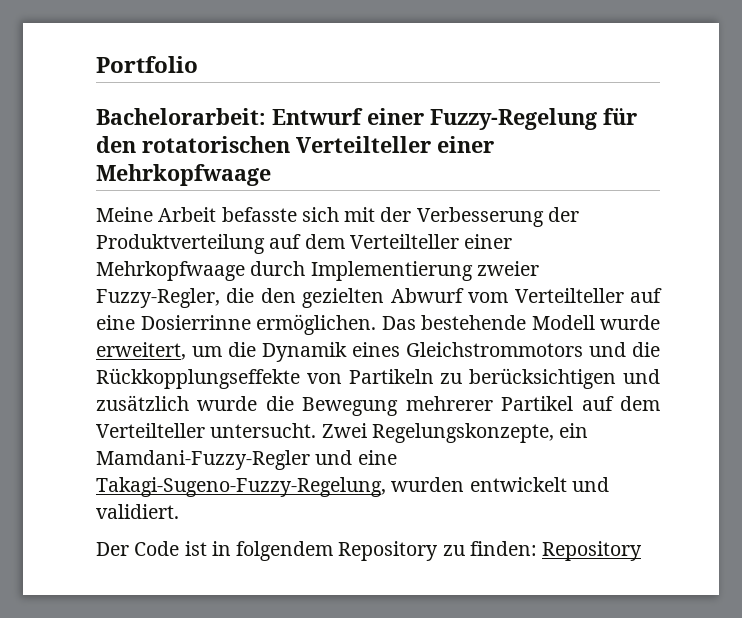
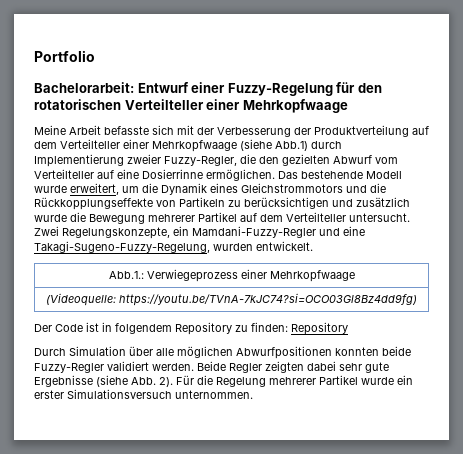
- Meine Arbeit befasste sich mit der Verbesserung der Produktverteilung auf dem Verteilteller einer Mehrkopfwaage durch Implementierung zweier Fuzzy-Regler, die den gezielten Abwurf vom Verteilteller auf eine Dosierrinne ermöglichen.
+ Meine Arbeit befasste sich mit der Verbesserung der Produktverteilung auf dem Verteilteller einer Mehrkopfwaage (siehe Abb.1) durch Implementierung zweier Fuzzy-Regler, die den gezielten Abwurf vom Verteilteller auf eine Dosierrinne ermöglichen.
- Zwei Regelungskonzepte, ein Mamdani-Fuzzy-Regler und eine Takagi-Sugeno-Fuzzy-Regelung, wurden entwickelt und validiert.
+ Zwei Regelungskonzepte, ein Mamdani-Fuzzy-Regler und eine Takagi-Sugeno-Fuzzy-Regelung, wurden entwickelt.
+ Abb.1.: Verwiegeprozess einer Mehrkopfwaage
+ (Videoquelle: https://youtu.be/TVnA-7kJC74?si=OCO03Gl8Bz4dd9fg)
+ Durch Simulation über alle möglichen Abwurfpositionen konnten beide Fuzzy-Regler validiert werden. Beide Regler zeigten dabei sehr gute Ergebnisse (siehe Abb. 2). Für die Regelung mehrerer Partikel wurde ein erster Simulationsversuch unternommen.

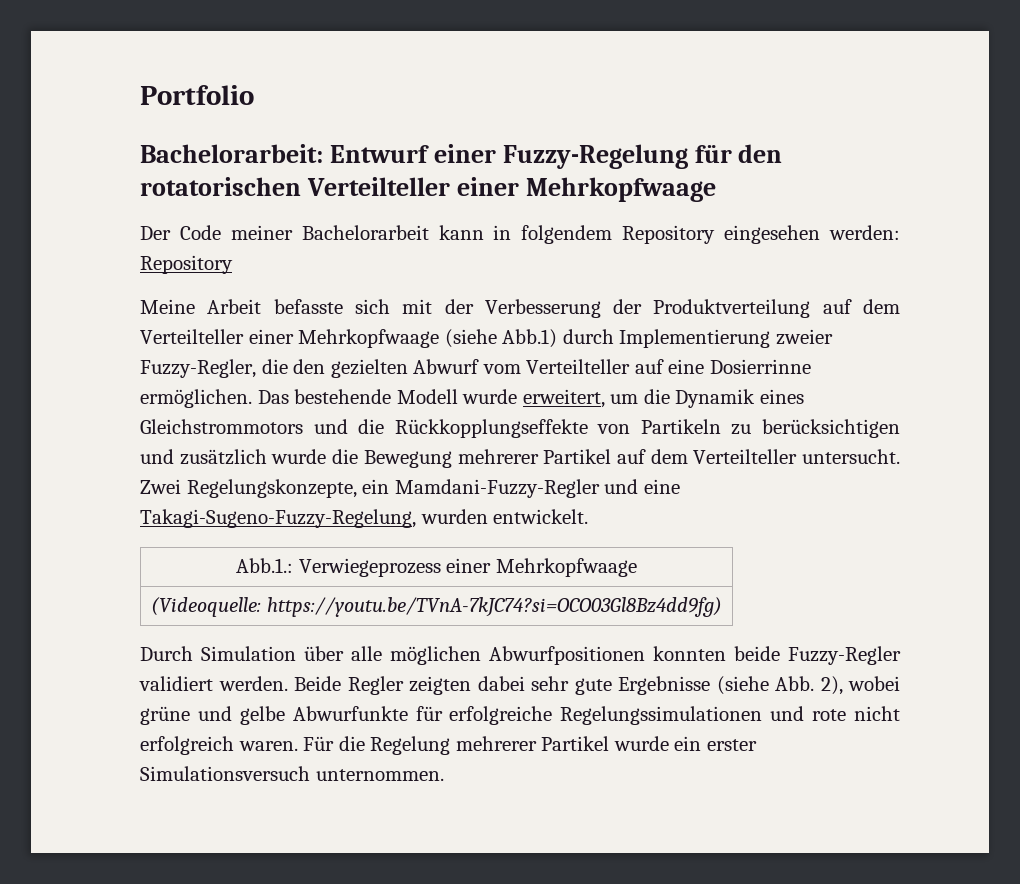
+ Der Code meiner Bachelorarbeit kann in folgendem Repository eingesehen werden: Repository
- Der Code ist in folgendem Repository zu finden: Repository
- Beide Regler zeigten dabei sehr gute Ergebnisse (siehe Abb. 2).
+ Beide Regler zeigten dabei sehr gute Ergebnisse (siehe Abb. 2), wobei grüne und gelbe Abwurfunkte für erfolgreiche Regelungssimulationen und rote nicht erfolgreich waren.

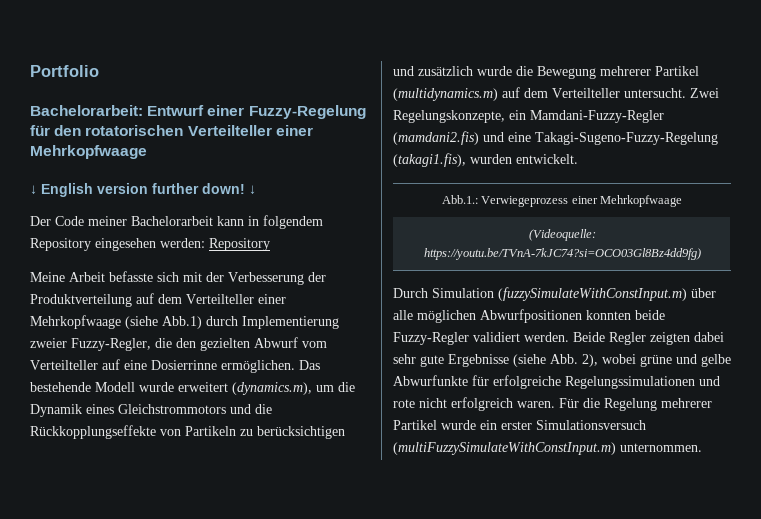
+ ↓ English version further down! ↓
- Das bestehende Modell wurde erweitert, um die Dynamik eines Gleichstrommotors und die Rückkopplungseffekte von Partikeln zu berücksichtigen und zusätzlich wurde die Bewegung mehrerer Partikel auf dem Verteilteller untersucht.
+ Das bestehende Modell wurde erweitert (dynamics.m), um die Dynamik eines Gleichstrommotors und die Rückkopplungseffekte von Partikeln zu berücksichtigen und zusätzlich wurde die Bewegung mehrerer Partikel (multidynamics.m) auf dem Verteilteller untersucht.
- Zwei Regelungskonzepte, ein Mamdani-Fuzzy-Regler und eine Takagi-Sugeno-Fuzzy-Regelung, wurden entwickelt.
+ Zwei Regelungskonzepte, ein Mamdani-Fuzzy-Regler (mamdani2.fis) und eine Takagi-Sugeno-Fuzzy-Regelung (takagi1.fis), wurden entwickelt.
- Durch Simulation über alle möglichen Abwurfpositionen konnten beide Fuzzy-Regler validiert werden.
+ Durch Simulation (fuzzySimulateWithConstInput.m) über alle möglichen Abwurfpositionen konnten beide Fuzzy-Regler validiert werden.
- Für die Regelung mehrerer Partikel wurde ein erster Simulationsversuch unternommen.
+ Für die Regelung mehrerer Partikel wurde ein erster Simulationsversuch (multiFuzzySimulateWithConstInput.m) unternommen.

